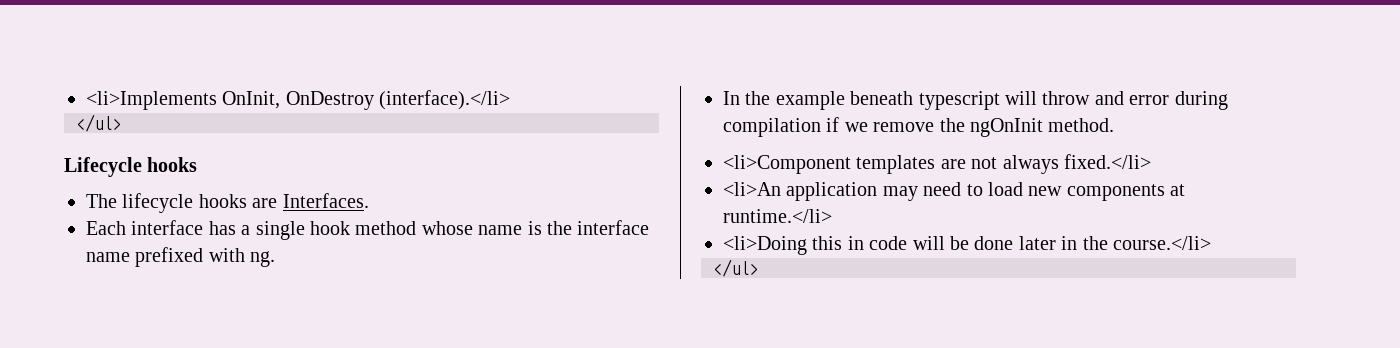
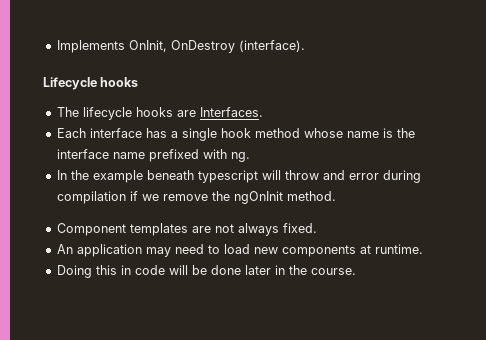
- <li>Implements OnInit, OnDestroy (interface).</li>
- </ul>
+ Implements OnInit, OnDestroy (interface).
- <li>Component templates are not always fixed.</li>
- <li>An application may need to load new components at runtime.</li>
- <li>Doing this in code will be done later in the course.</li>
- </ul>
+ Component templates are not always fixed.
+ An application may need to load new components at runtime.
+ Doing this in code will be done later in the course.

